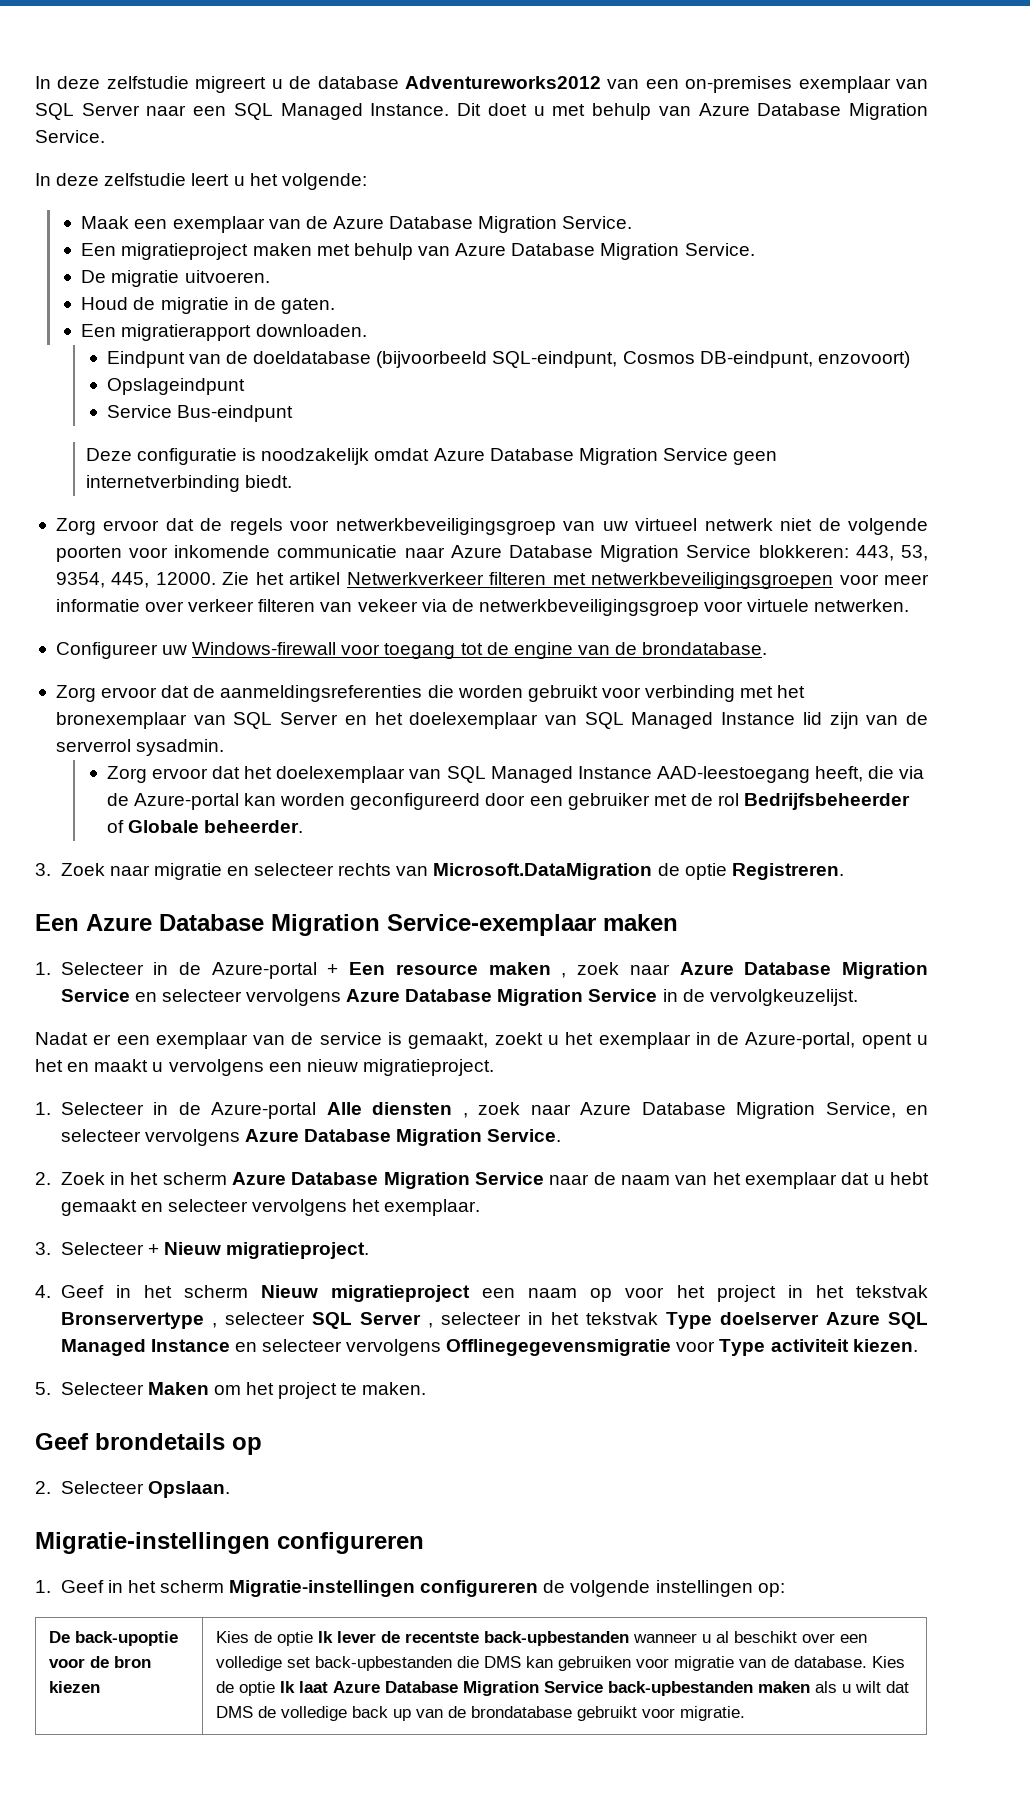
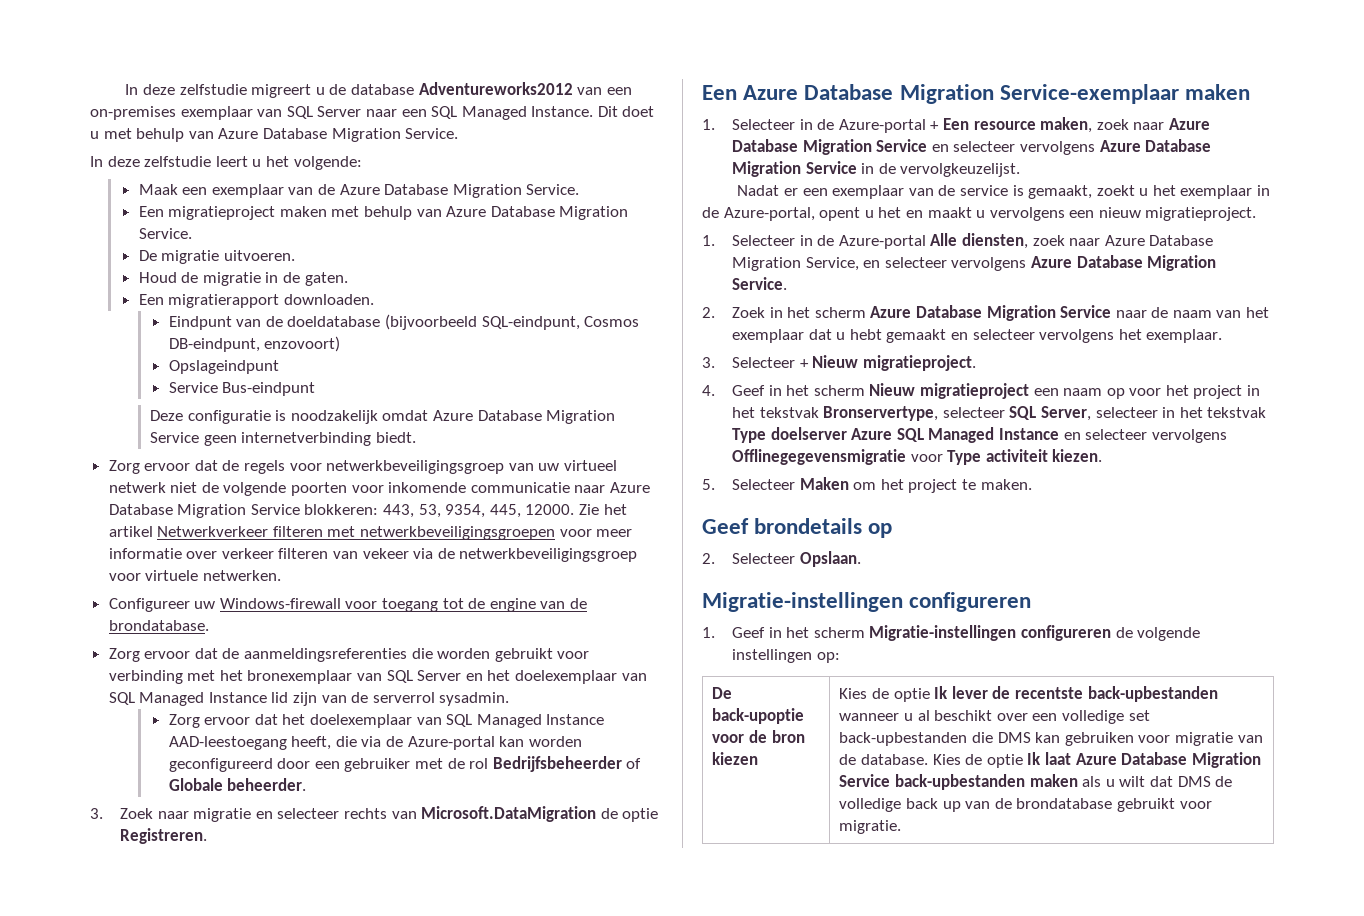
- 1. Selecteer in de Azure-portal + Een resource maken , zoek naar Azure Database Migration Service en selecteer vervolgens Azure Database Migration Service in de vervolgkeuzelijst.
+ 1. Selecteer in de Azure-portal + Een resource maken, zoek naar Azure Database Migration Service en selecteer vervolgens Azure Database Migration Service in de vervolgkeuzelijst.
- 1. Selecteer in de Azure-portal Alle diensten , zoek naar Azure Database Migration Service, en selecteer vervolgens Azure Database Migration Service.
+ 1. Selecteer in de Azure-portal Alle diensten, zoek naar Azure Database Migration Service, en selecteer vervolgens Azure Database Migration Service.
- 4. Geef in het scherm Nieuw migratieproject een naam op voor het project in het tekstvak Bronservertype , selecteer SQL Server , selecteer in het tekstvak Type doelserver Azure SQL Managed Instance en selecteer vervolgens Offlinegegevensmigratie voor Type activiteit kiezen.
+ 4. Geef in het scherm Nieuw migratieproject een naam op voor het project in het tekstvak Bronservertype, selecteer SQL Server, selecteer in het tekstvak Type doelserver Azure SQL Managed Instance en selecteer vervolgens Offlinegegevensmigratie voor Type activiteit kiezen.

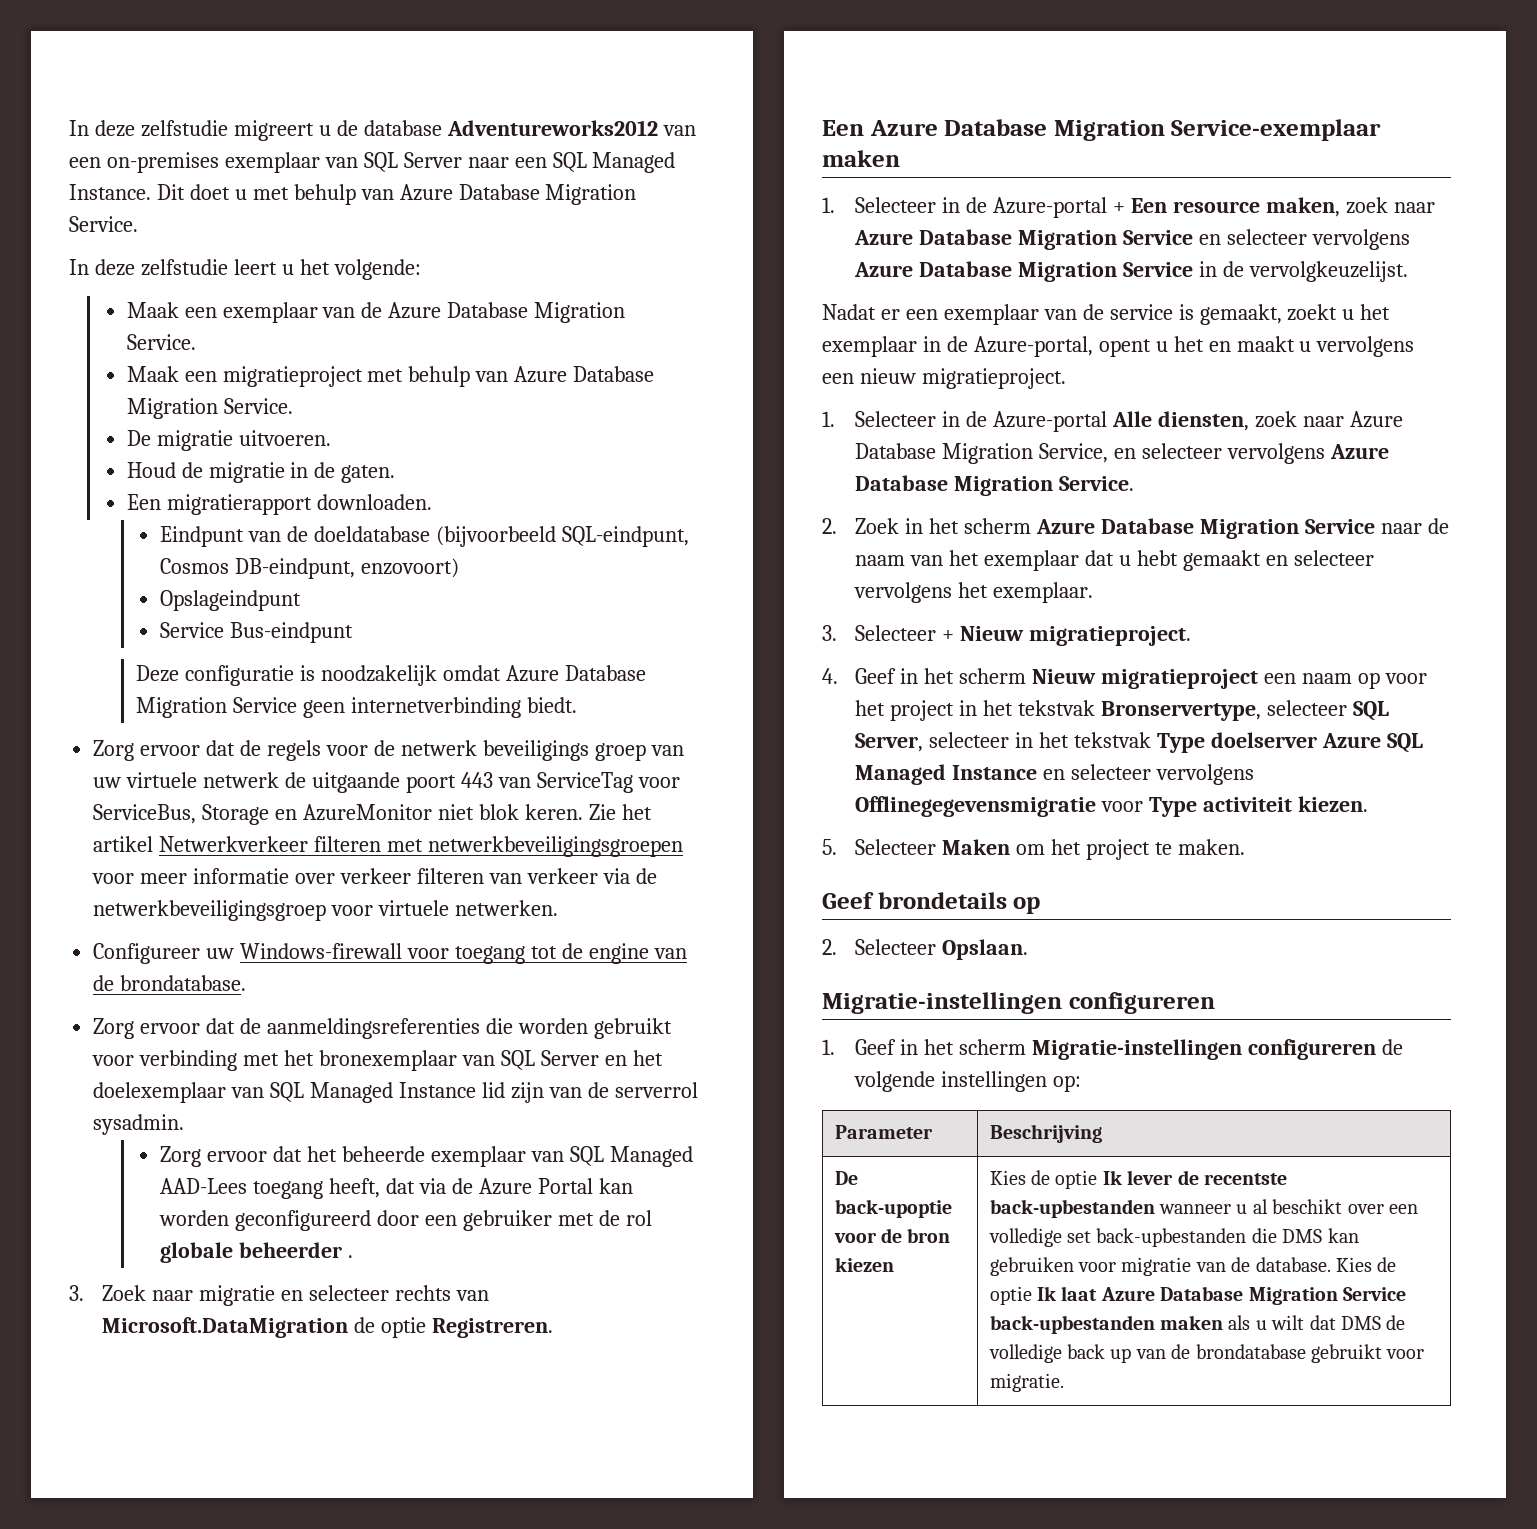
- Een migratieproject maken met behulp van Azure Database Migration Service.
+ Maak een migratieproject met behulp van Azure Database Migration Service.
- Zorg ervoor dat de regels voor netwerkbeveiligingsgroep van uw virtueel netwerk niet de volgende poorten voor inkomende communicatie naar Azure Database Migration Service blokkeren: 443, 53, 9354, 445, 12000.
+ Zorg ervoor dat de regels voor de netwerk beveiligings groep van uw virtuele netwerk de uitgaande poort 443 van ServiceTag voor ServiceBus, Storage en AzureMonitor niet blok keren.
- Zie het artikel Netwerkverkeer filteren met netwerkbeveiligingsgroepen voor meer informatie over verkeer filteren van vekeer via de netwerkbeveiligingsgroep voor virtuele netwerken.
+ Zie het artikel Netwerkverkeer filteren met netwerkbeveiligingsgroepen voor meer informatie over verkeer filteren van verkeer via de netwerkbeveiligingsgroep voor virtuele netwerken.
- Zorg ervoor dat het doelexemplaar van SQL Managed Instance AAD-leestoegang heeft, die via de Azure-portal kan worden geconfigureerd door een gebruiker met de rol Bedrijfsbeheerder of Globale beheerder.
+ Zorg ervoor dat het beheerde exemplaar van SQL Managed AAD-Lees toegang heeft, dat via de Azure Portal kan worden geconfigureerd door een gebruiker met de rol globale beheerder .
+ Parameter | Beschrijving

